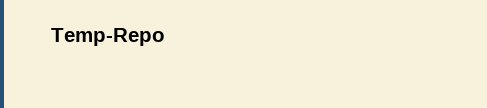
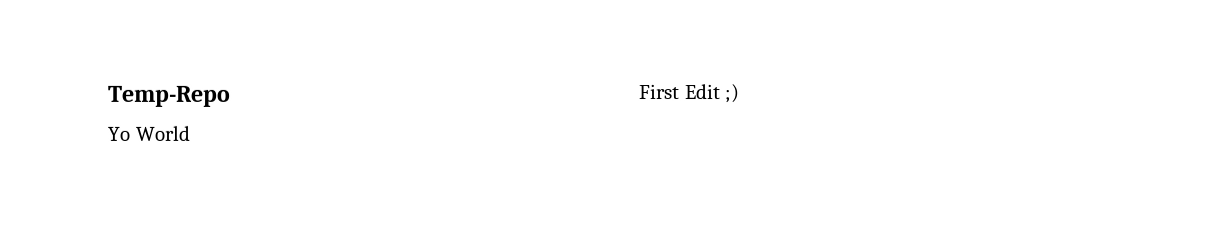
+ Yo World
+ First Edit ;)

